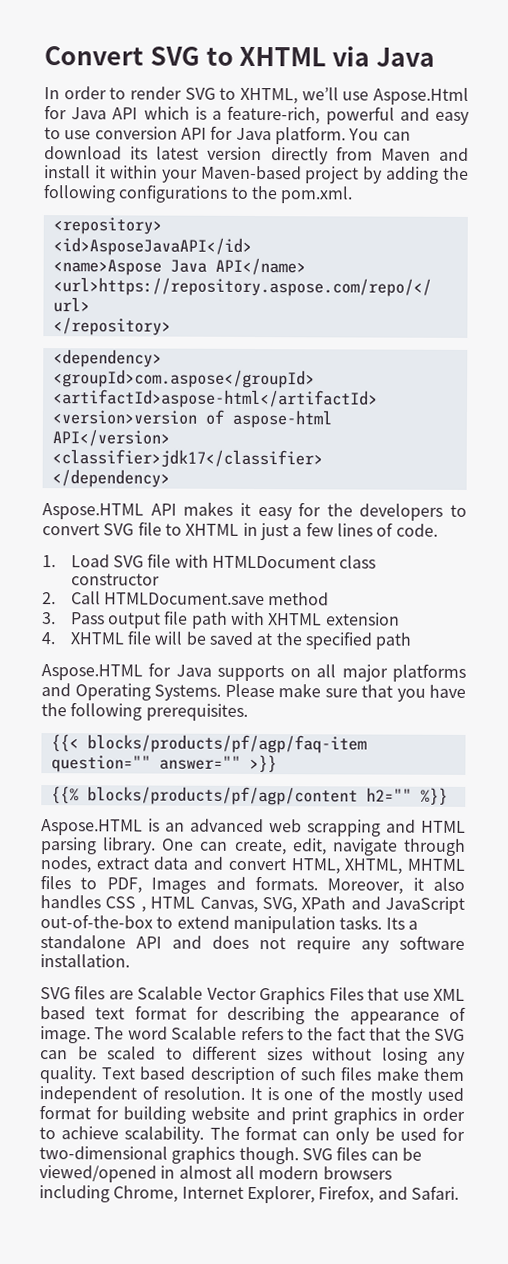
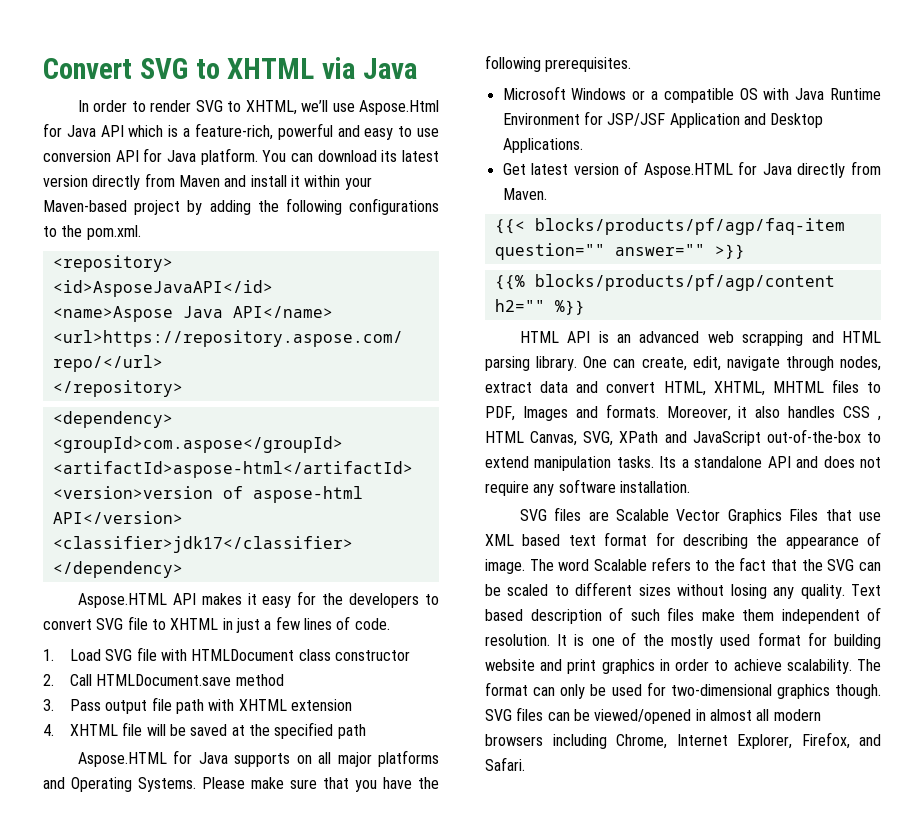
+ Microsoft Windows or a compatible OS with Java Runtime Environment for JSP/JSF Application and Desktop Applications.
+ Get latest version of Aspose.HTML for Java directly from Maven.
- Aspose.HTML is an advanced web scrapping and HTML parsing library.
+ HTML API is an advanced web scrapping and HTML parsing library.

